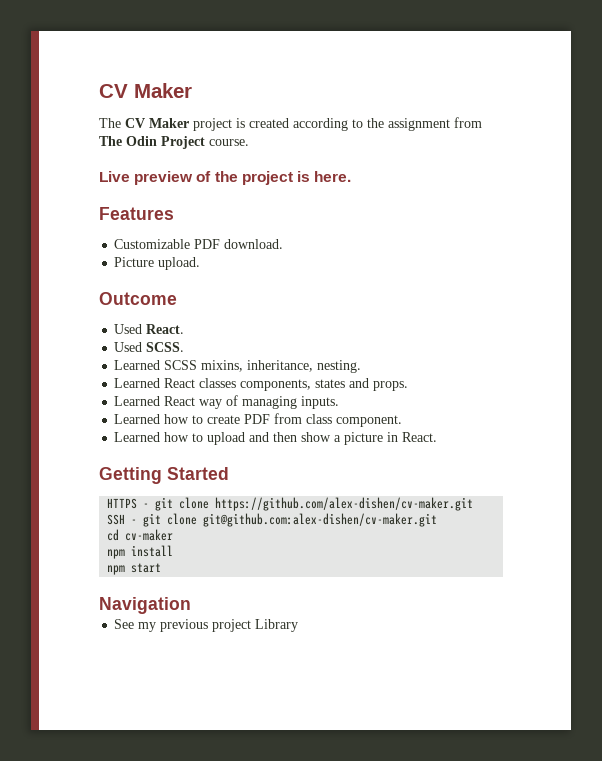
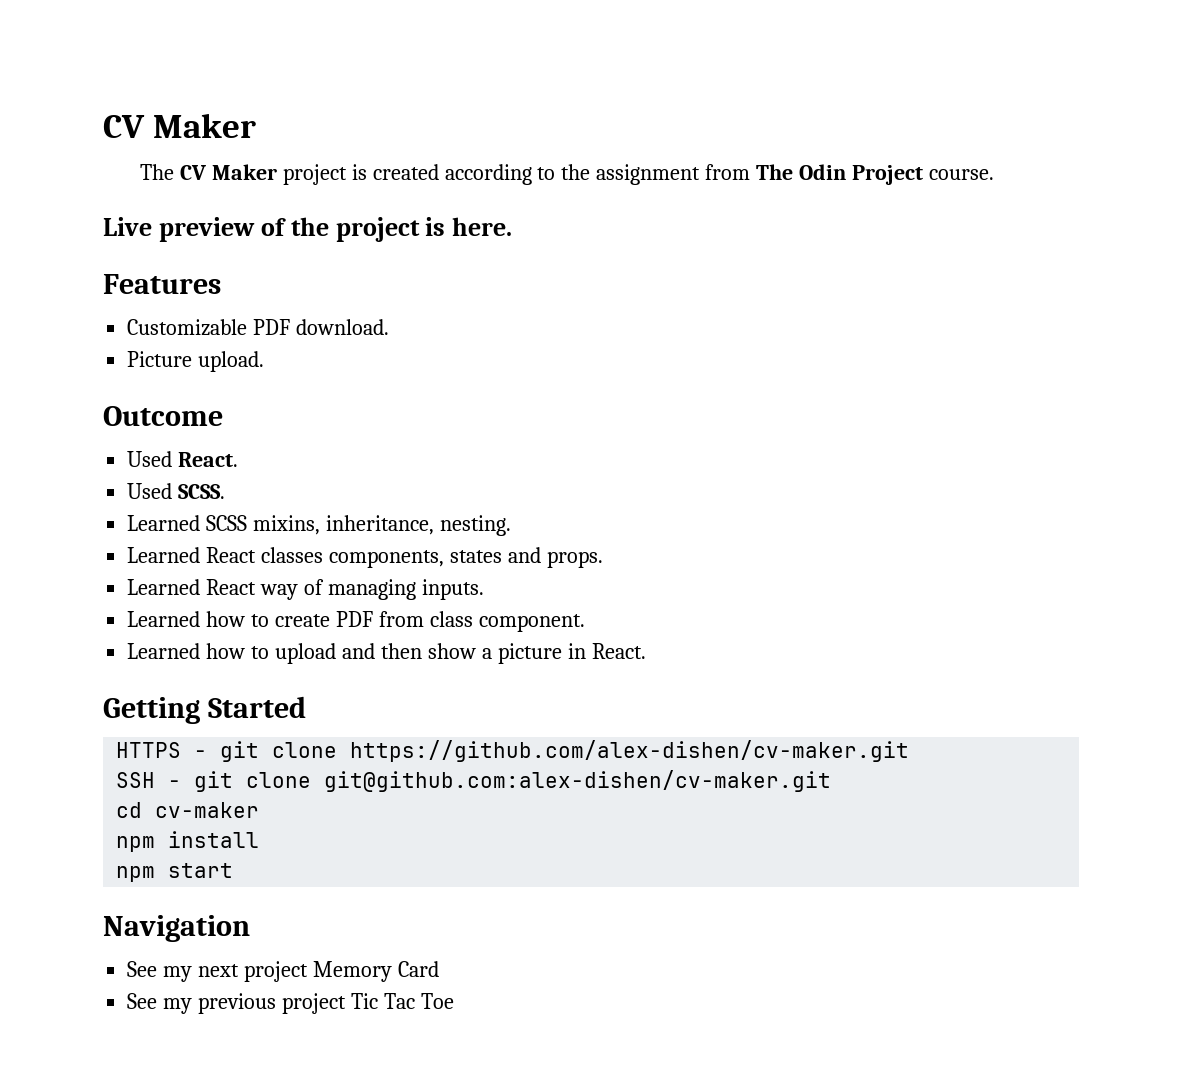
+ See my next project Memory Card
- See my previous project Library
+ See my previous project Tic Tac Toe

